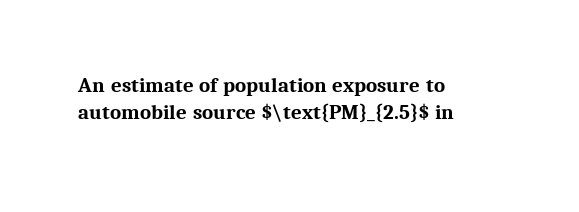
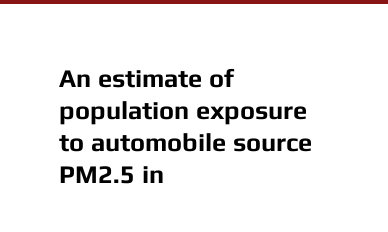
- An estimate of population exposure to automobile source $\text{PM}_{2.5}$ in
+ An estimate of population exposure to automobile source PM2.5 in

